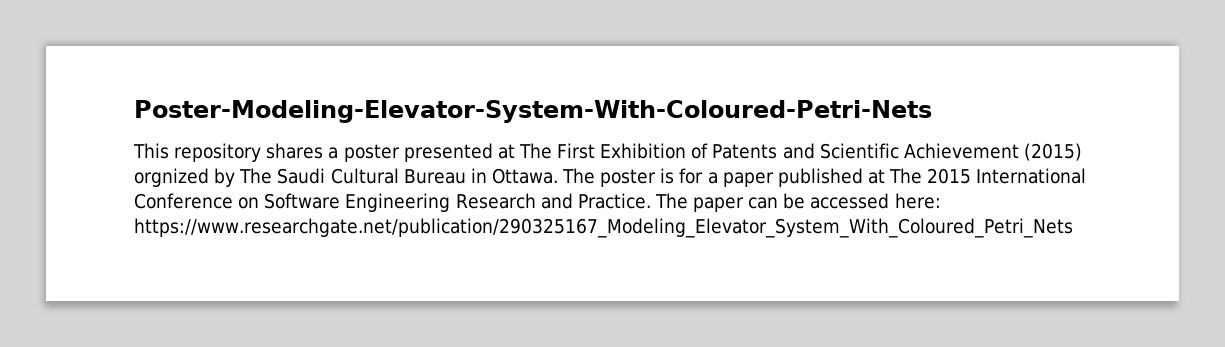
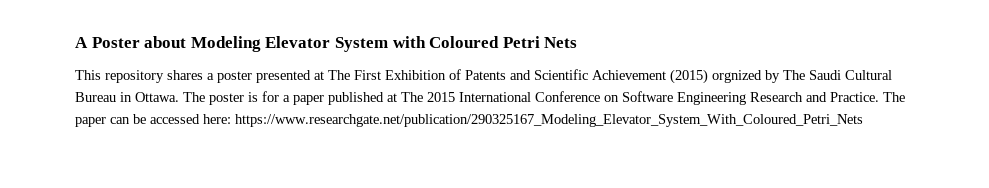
- Poster-Modeling-Elevator-System-With-Coloured-Petri-Nets
+ A Poster about Modeling Elevator System with Coloured Petri Nets

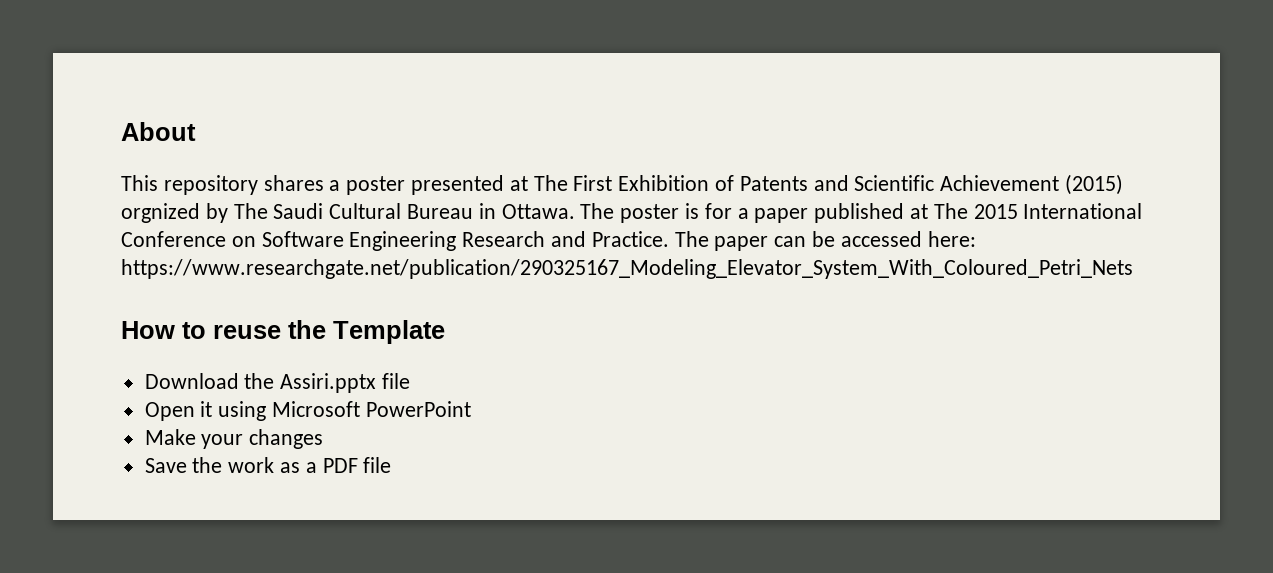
- A Poster about Modeling Elevator System with Coloured Petri Nets
+ About
+ How to reuse the Template
+ Download the Assiri.pptx file
+ Open it using Microsoft PowerPoint
+ Make your changes
+ Save the work as a PDF file

